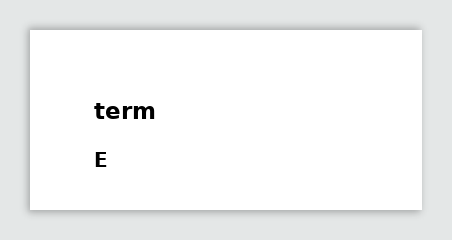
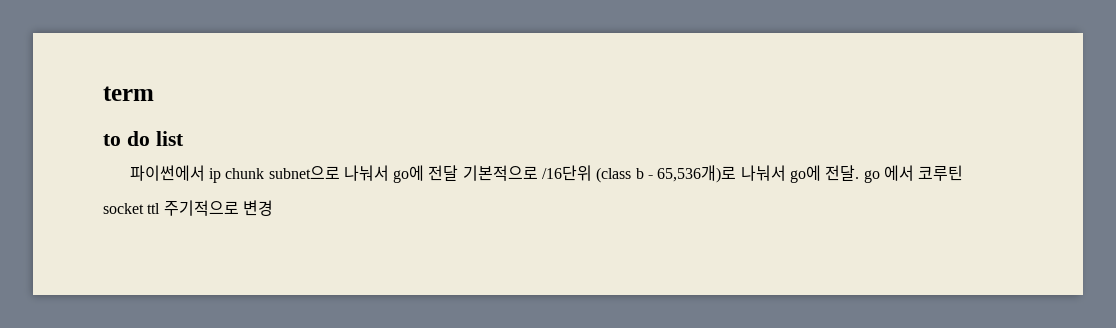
- E
+ to do list
+ 파이썬에서 ip chunk subnet으로 나눠서 go에 전달 기본적으로 /16단위 (class b - 65,536개)로 나눠서 go에 전달. go 에서 코루틴
+ socket ttl 주기적으로 변경

